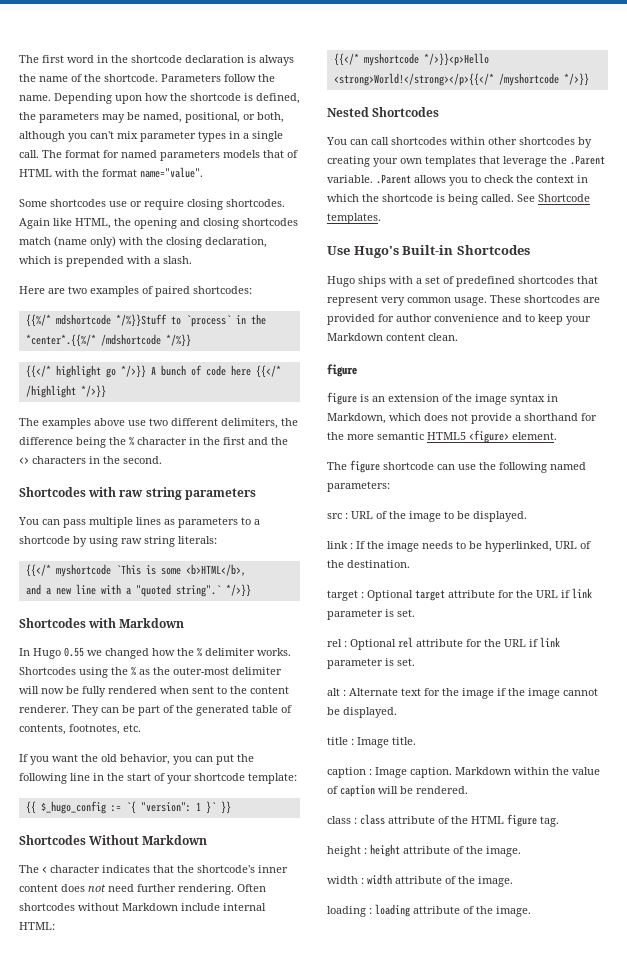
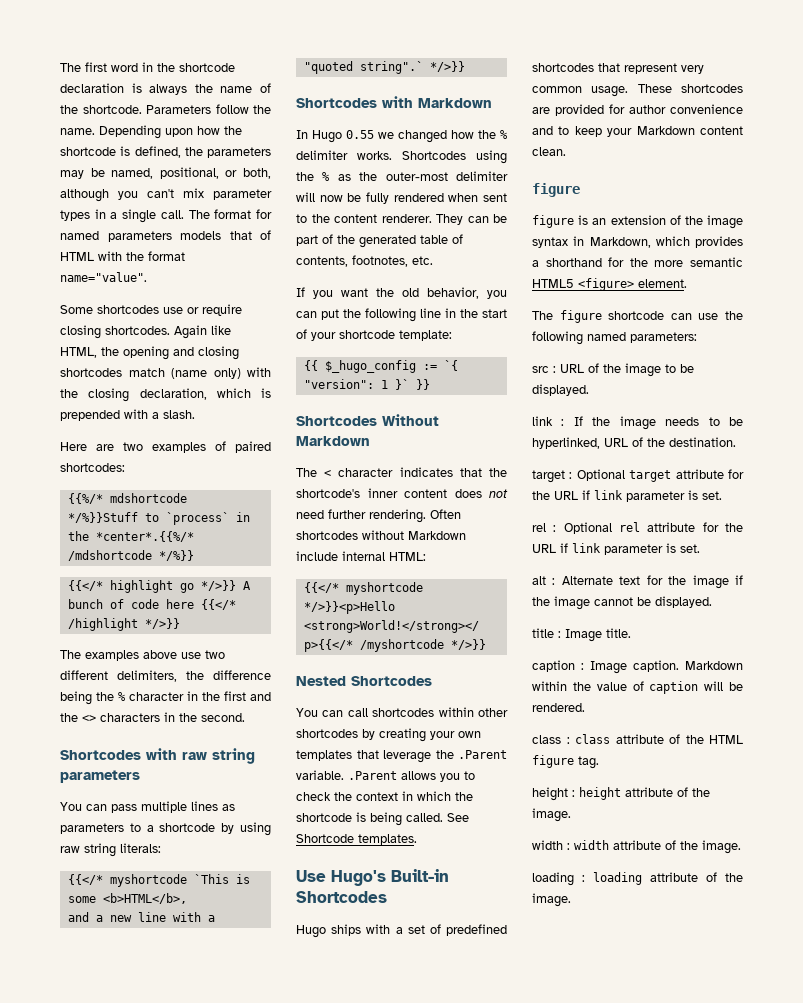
- figure is an extension of the image syntax in Markdown, which does not provide a shorthand for the more semantic HTML5 <figure> element.
+ figure is an extension of the image syntax in Markdown, which provides a shorthand for the more semantic HTML5 <figure> element.

